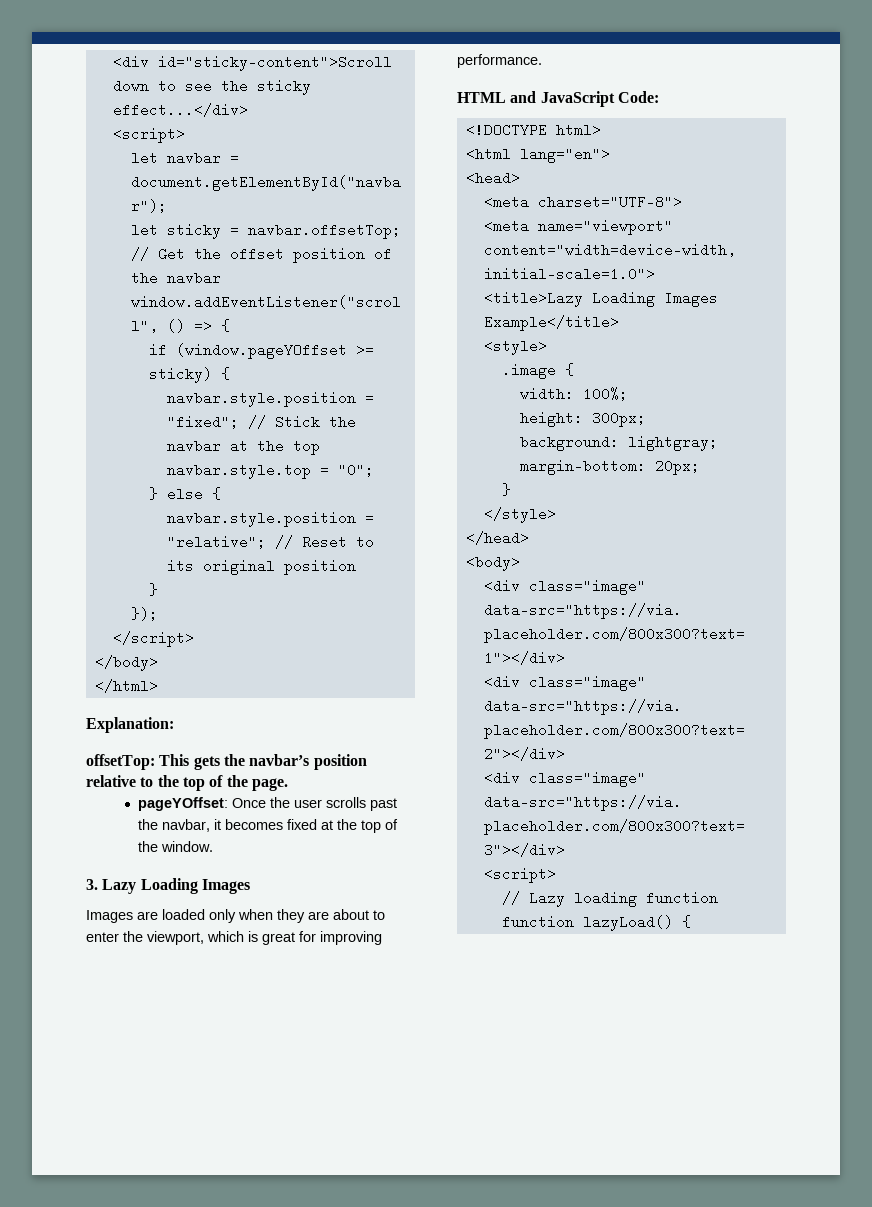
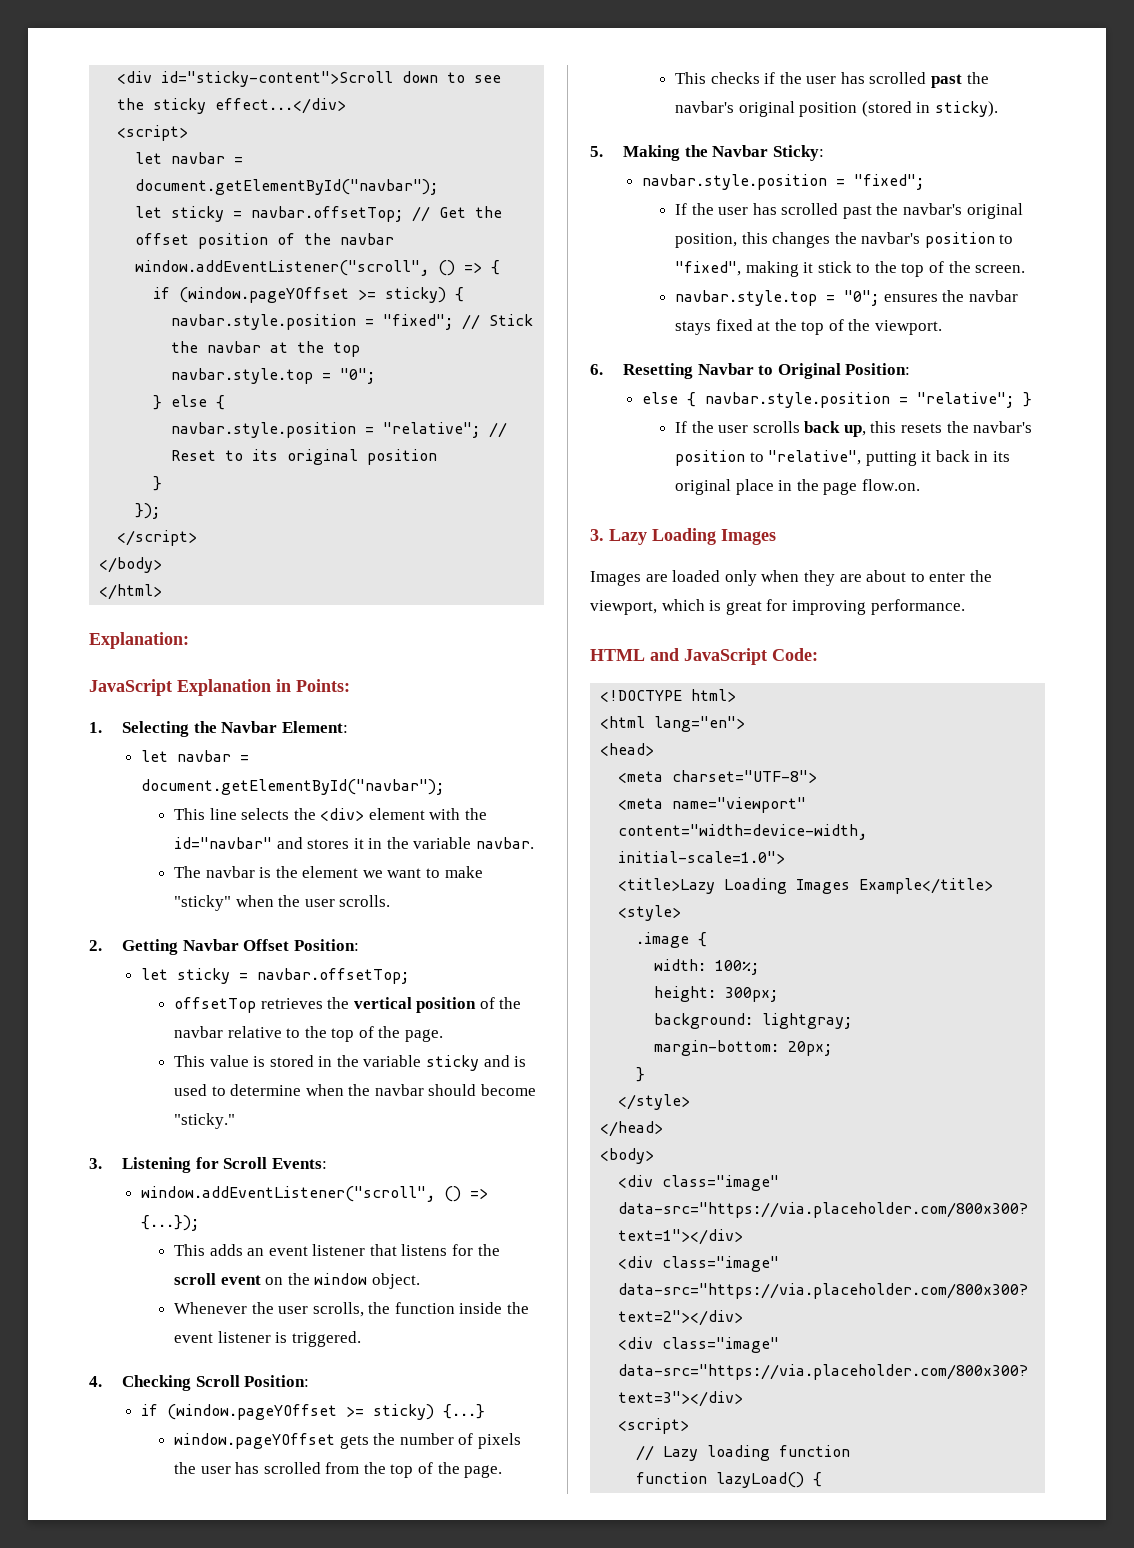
- offsetTop: This gets the navbar’s position relative to the top of the page.
+ JavaScript Explanation in Points:
+ 1. Selecting the Navbar Element:
+ let navbar = document.getElementById("navbar");
+ This line selects the <div> element with the id="navbar" and stores it in the variable navbar.
+ The navbar is the element we want to make "sticky" when the user scrolls.
+ 2. Getting Navbar Offset Position:
+ let sticky = navbar.offsetTop;
+ offsetTop retrieves the vertical position of the navbar relative to the top of the page.
- pageYOffset: Once the user scrolls past the navbar, it becomes fixed at the top of the window.
+ This value is stored in the variable sticky and is used to determine when the navbar should become "sticky."
+ 3. Listening for Scroll Events:
+ window.addEventListener("scroll", () => {...});
+ This adds an event listener that listens for the scroll event on the window object.
+ Whenever the user scrolls, the function inside the event listener is triggered.
+ 4. Checking Scroll Position:
+ if (window.pageYOffset >= sticky) {...}
+ window.pageYOffset gets the number of pixels the user has scrolled from the top of the page.
+ This checks if the user has scrolled past the navbar's original position (stored in sticky).
+ 5. Making the Navbar Sticky:
+ navbar.style.position = "fixed";
+ If the user has scrolled past the navbar's original position, this changes the navbar's position to "fixed", making it stick to the top of the screen.
+ navbar.style.top = "0"; ensures the navbar stays fixed at the top of the viewport.
+ 6. Resetting Navbar to Original Position:
+ else { navbar.style.position = "relative"; }
+ If the user scrolls back up, this resets the navbar's position to "relative", putting it back in its original place in the page flow.on.

